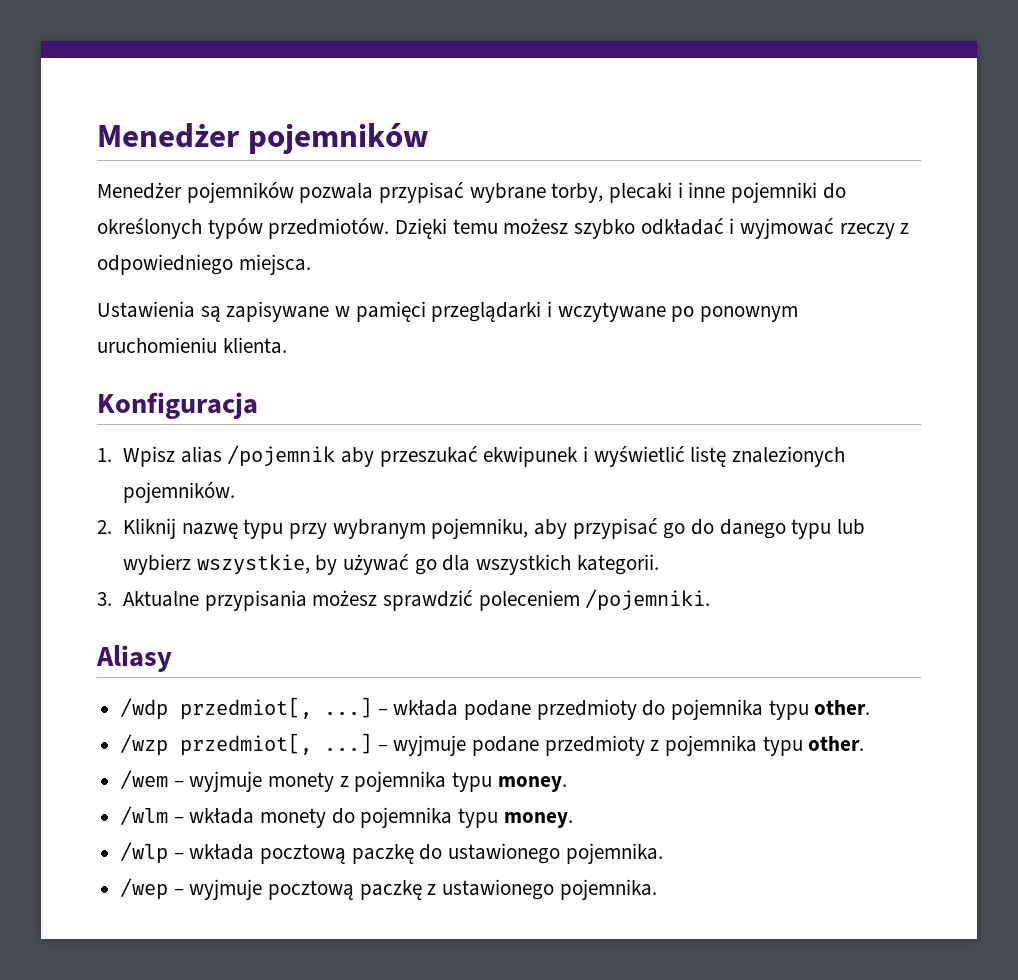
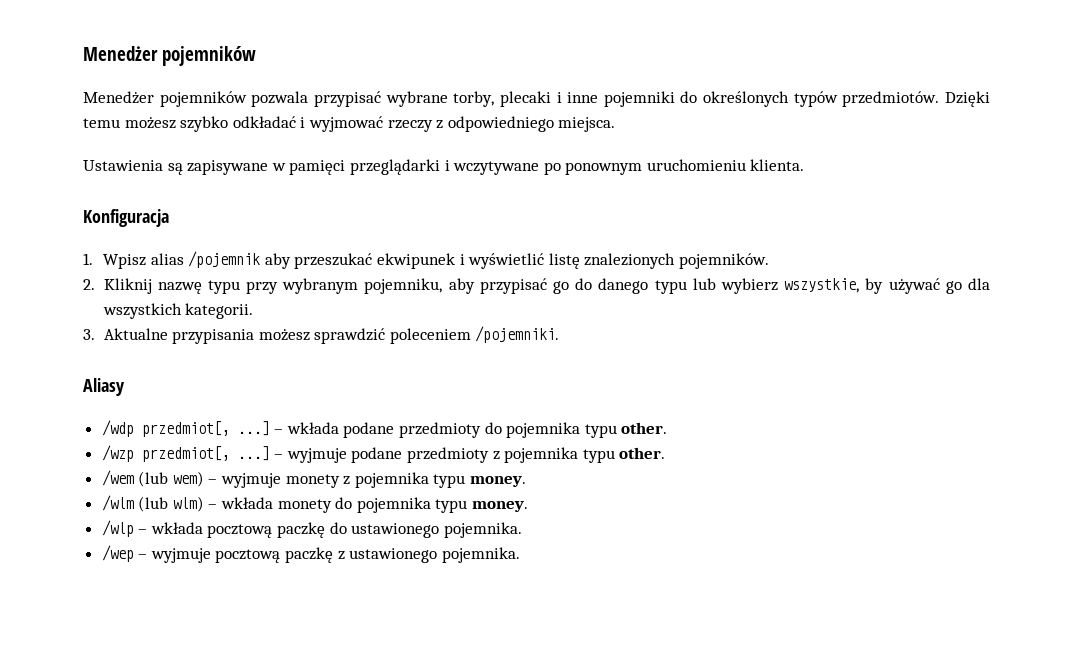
- /wem – wyjmuje monety z pojemnika typu money.
+ /wem (lub wem) – wyjmuje monety z pojemnika typu money.
- /wlm – wkłada monety do pojemnika typu money.
+ /wlm (lub wlm) – wkłada monety do pojemnika typu money.

